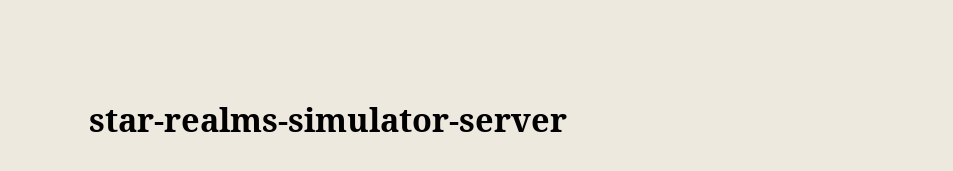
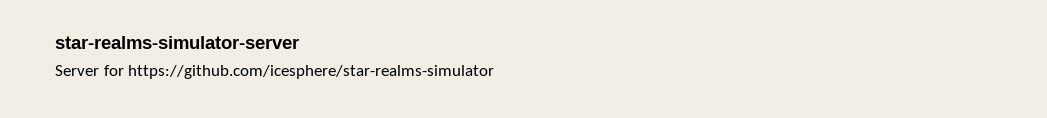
+ Server for https://github.com/icesphere/star-realms-simulator

